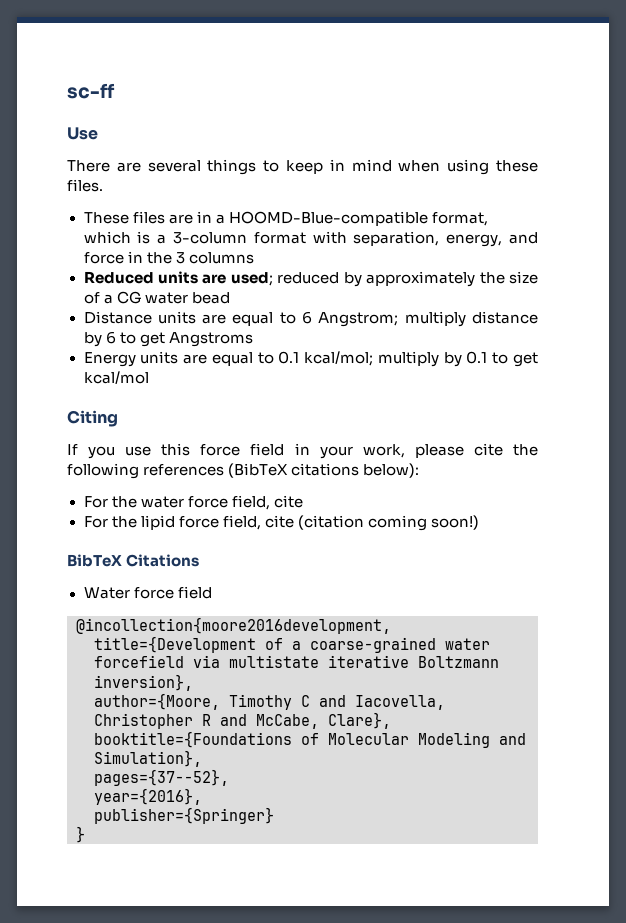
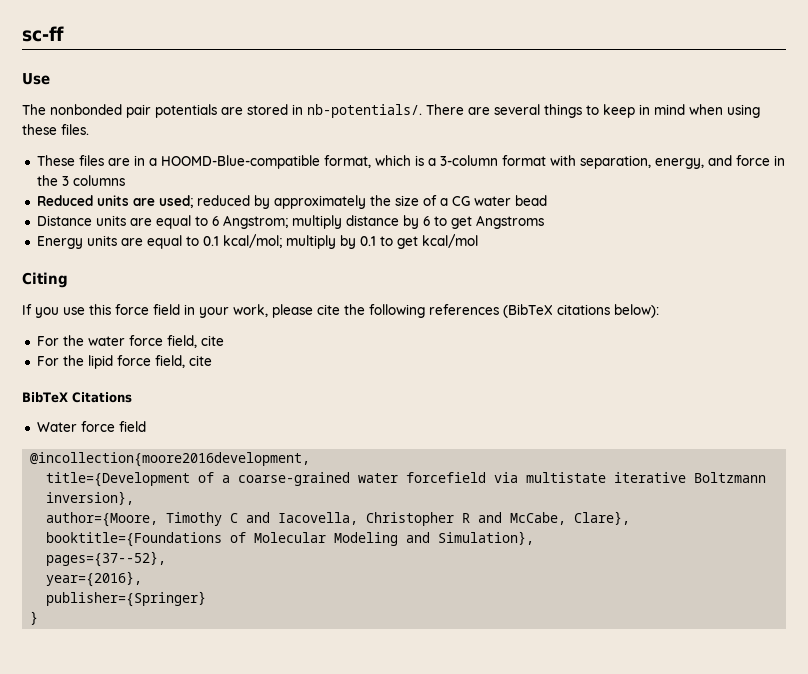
+ The nonbonded pair potentials are stored in nb-potentials/.
- For the lipid force field, cite (citation coming soon!)
+ For the lipid force field, cite

